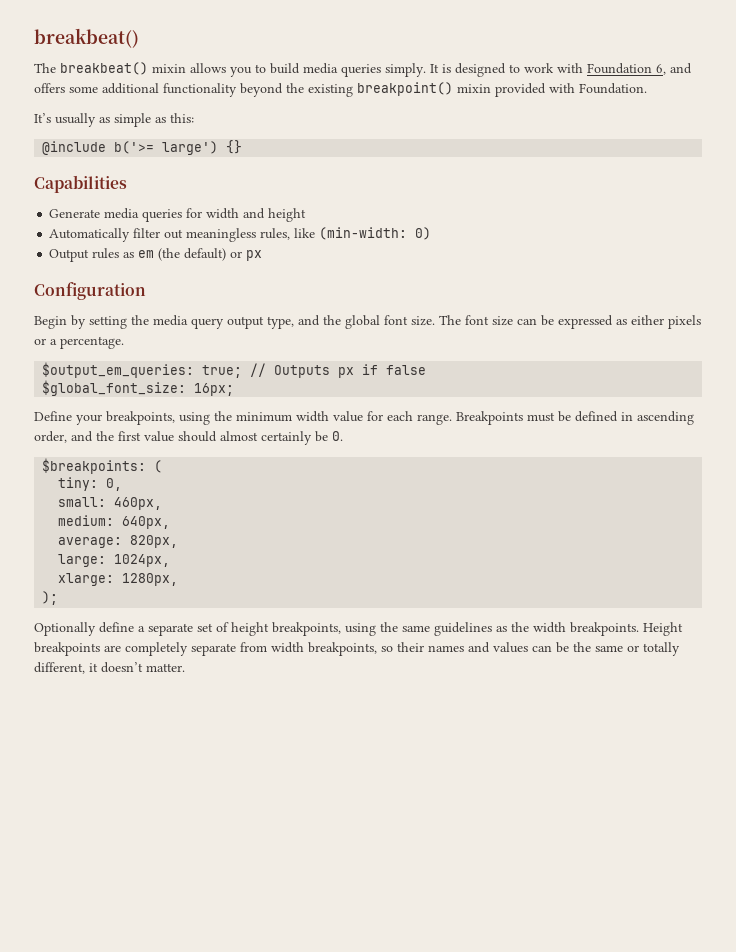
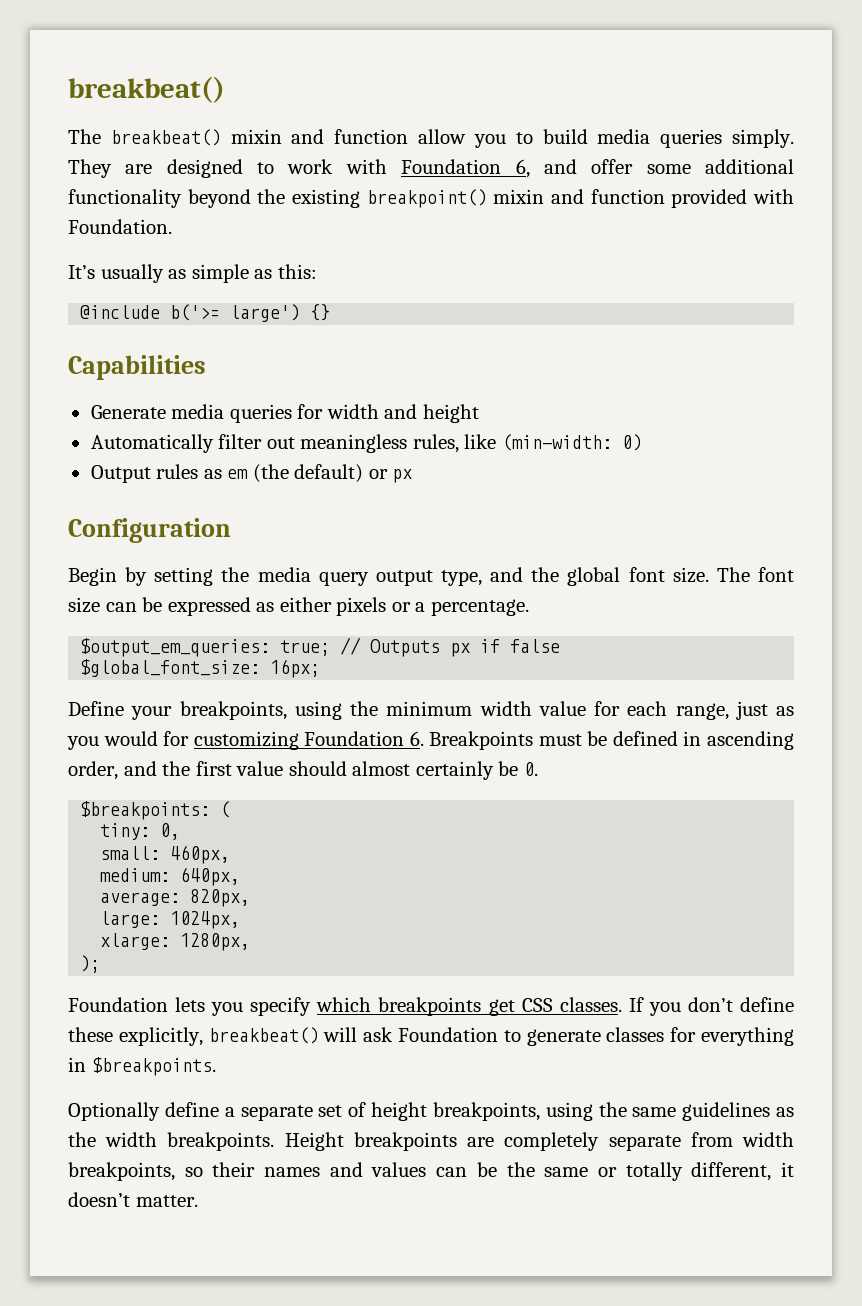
- The breakbeat() mixin allows you to build media queries simply.
+ The breakbeat() mixin and function allow you to build media queries simply.
- It is designed to work with Foundation 6, and offers some additional functionality beyond the existing breakpoint() mixin provided with Foundation.
+ They are designed to work with Foundation 6, and offer some additional functionality beyond the existing breakpoint() mixin and function provided with Foundation.
- Define your breakpoints, using the minimum width value for each range. Breakpoints must be defined in ascending order, and the first value should almost certainly be 0.
+ Define your breakpoints, using the minimum width value for each range, just as you would for customizing Foundation 6. Breakpoints must be defined in ascending order, and the first value should almost certainly be 0.
+ Foundation lets you specify which breakpoints get CSS classes. If you don’t define these explicitly, breakbeat() will ask Foundation to generate classes for everything in $breakpoints.

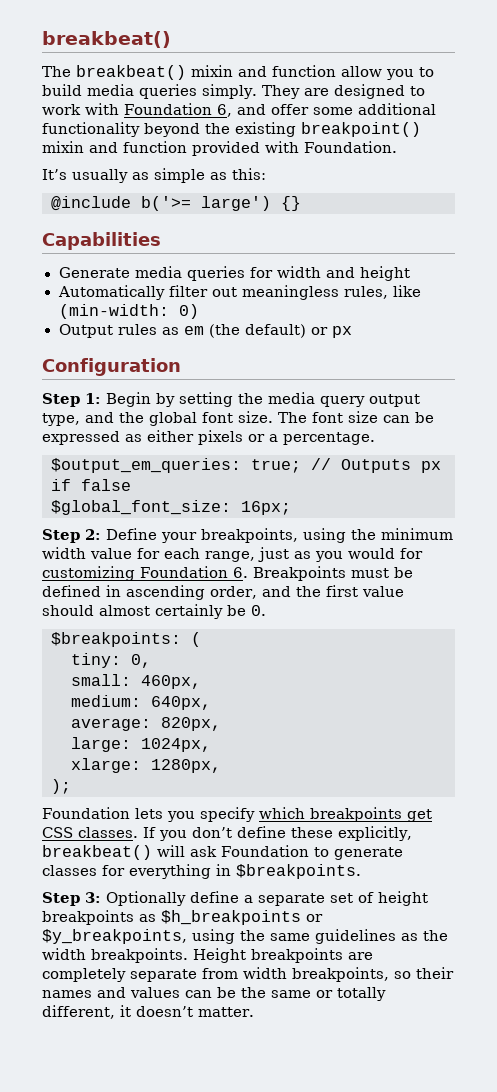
- Begin by setting the media query output type, and the global font size.
+ Step 1: Begin by setting the media query output type, and the global font size.
- Define your breakpoints, using the minimum width value for each range, just as you would for customizing Foundation 6. Breakpoints must be defined in ascending order, and the first value should almost certainly be 0.
+ Step 2: Define your breakpoints, using the minimum width value for each range, just as you would for customizing Foundation 6. Breakpoints must be defined in ascending order, and the first value should almost certainly be 0.
- Optionally define a separate set of height breakpoints, using the same guidelines as the width breakpoints.
+ Step 3: Optionally define a separate set of height breakpoints as $h_breakpoints or $y_breakpoints, using the same guidelines as the width breakpoints.

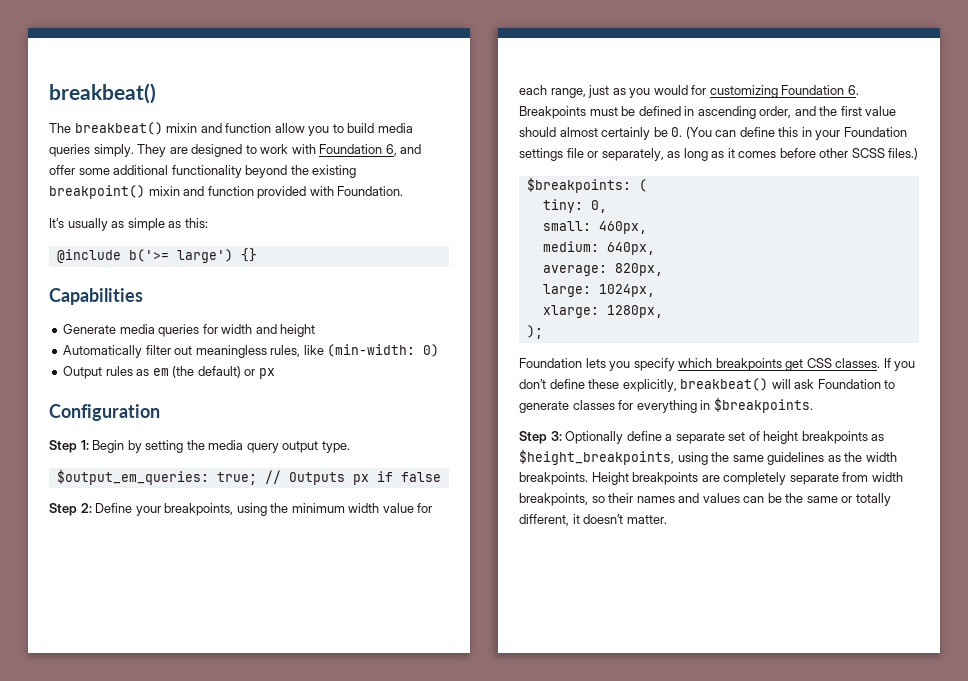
- Step 1: Begin by setting the media query output type, and the global font size. The font size can be expressed as either pixels or a percentage.
+ Step 1: Begin by setting the media query output type.
- $global_font_size: 16px;
- Step 2: Define your breakpoints, using the minimum width value for each range, just as you would for customizing Foundation 6. Breakpoints must be defined in ascending order, and the first value should almost certainly be 0.
+ Step 2: Define your breakpoints, using the minimum width value for each range, just as you would for customizing Foundation 6. Breakpoints must be defined in ascending order, and the first value should almost certainly be 0. (You can define this in your Foundation settings file or separately, as long as it comes before other SCSS files.)
- Step 3: Optionally define a separate set of height breakpoints as $h_breakpoints or $y_breakpoints, using the same guidelines as the width breakpoints.
+ Step 3: Optionally define a separate set of height breakpoints as $height_breakpoints, using the same guidelines as the width breakpoints.

